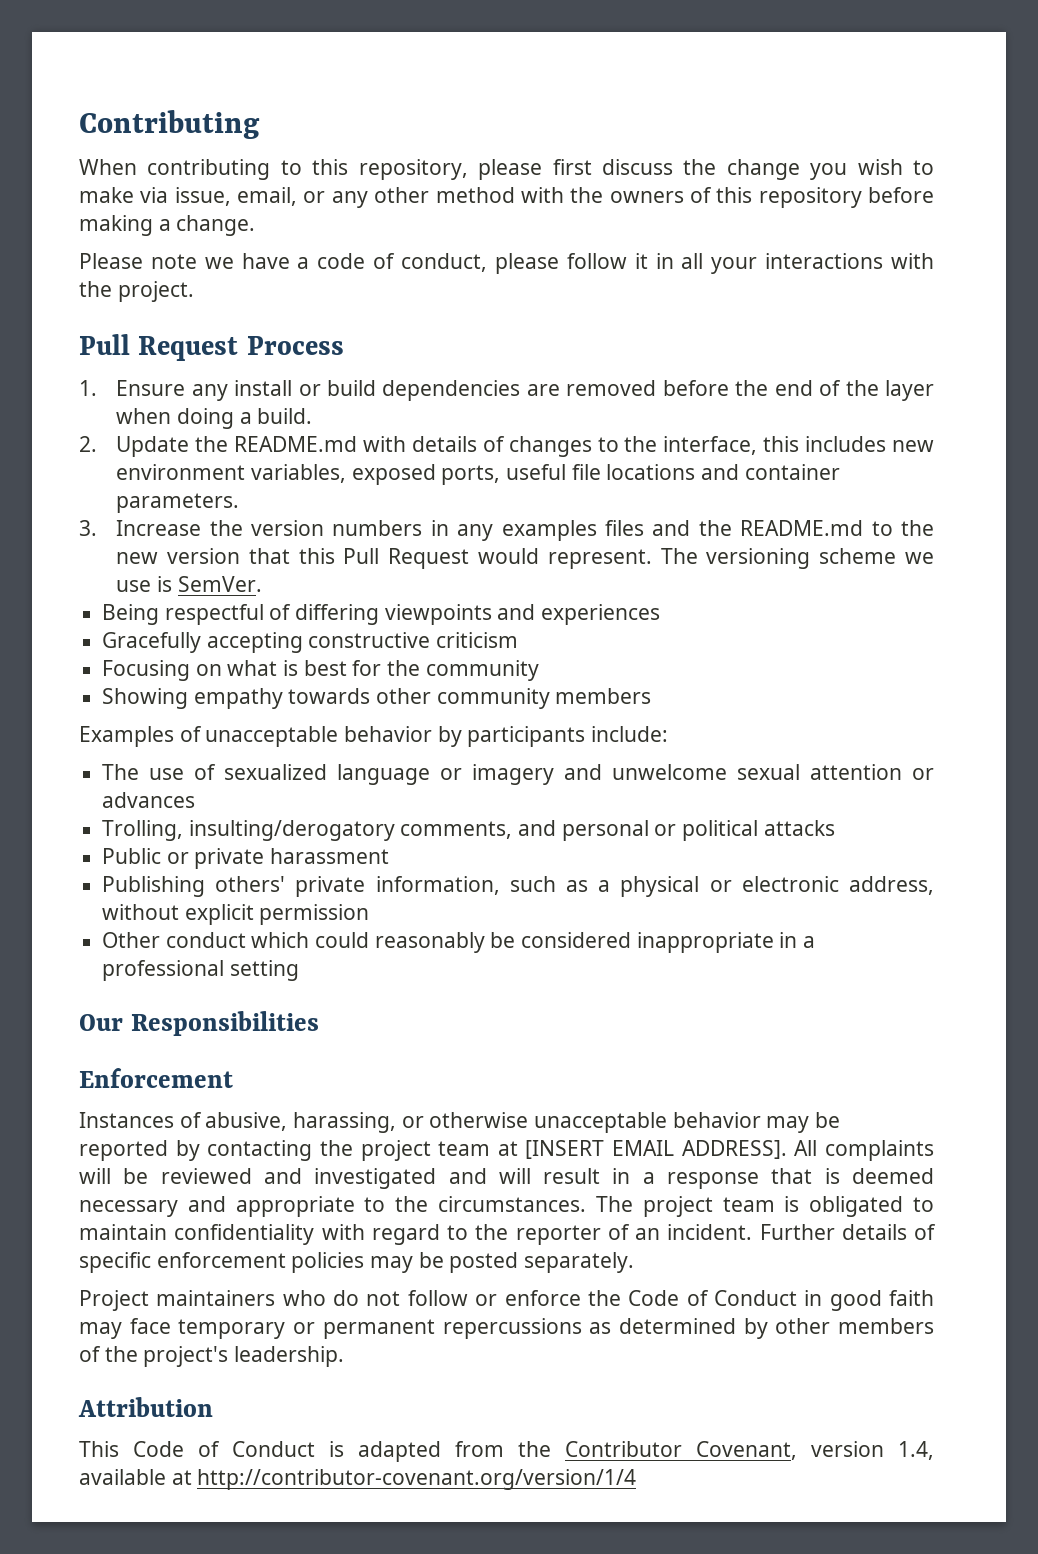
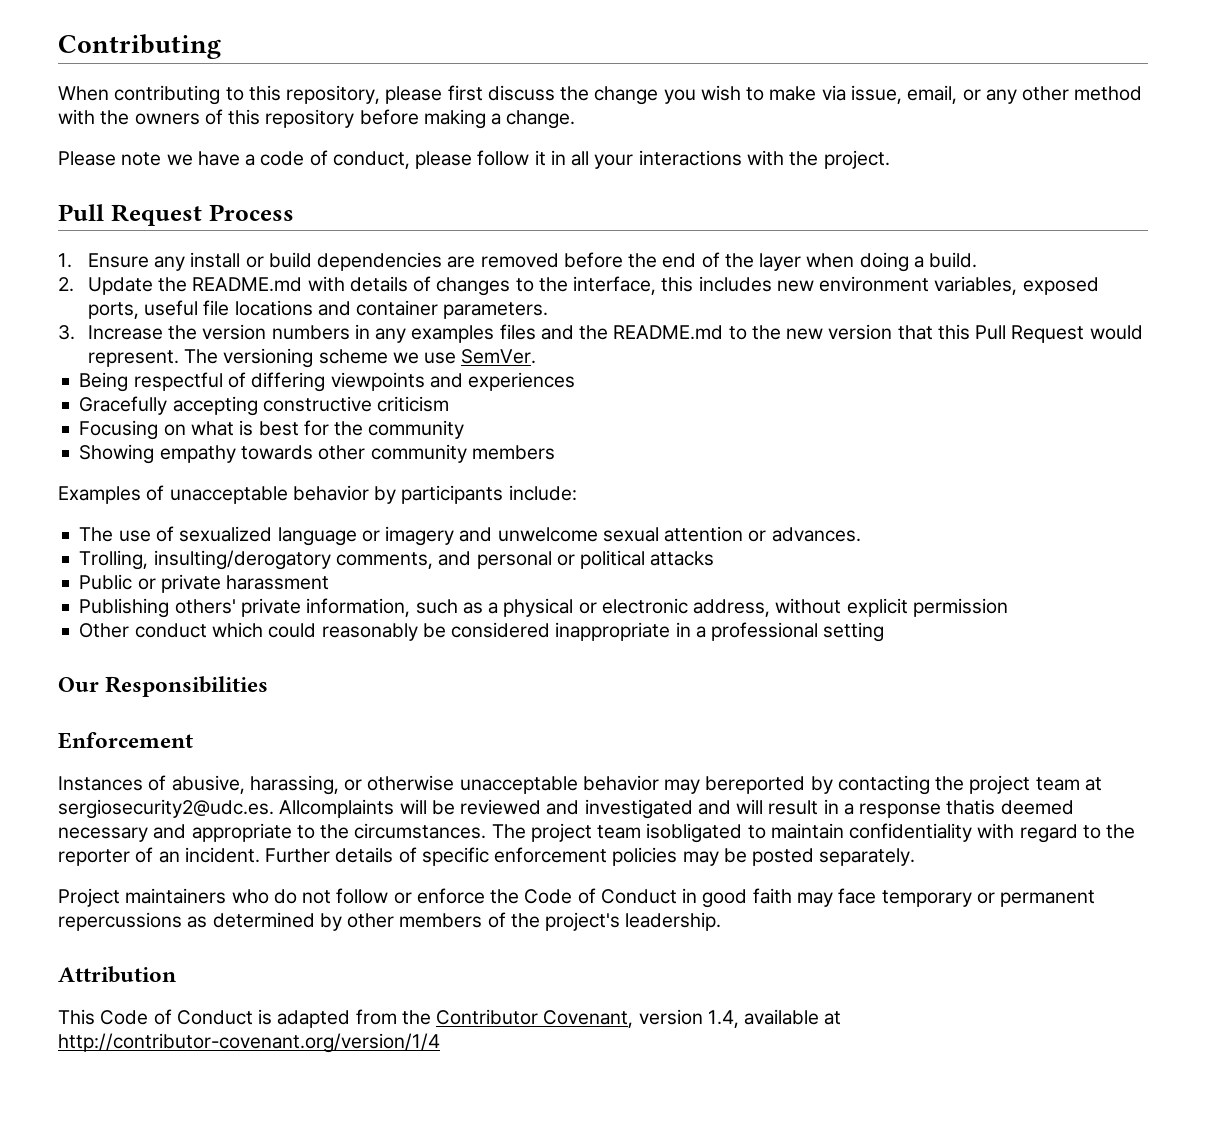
- The versioning scheme we use is SemVer.
+ The versioning scheme we use SemVer.
- The use of sexualized language or imagery and unwelcome sexual attention or advances
+ The use of sexualized language or imagery and unwelcome sexual attention or advances.
- Instances of abusive, harassing, or otherwise unacceptable behavior may be reported by contacting the project team at [INSERT EMAIL ADDRESS]. All complaints will be reviewed and investigated and will result in a response that is deemed necessary and appropriate to the circumstances.
+ Instances of abusive, harassing, or otherwise unacceptable behavior may bereported by contacting the project team at sergiosecurity2@udc.es. Allcomplaints will be reviewed and investigated and will result in a response thatis deemed necessary and appropriate to the circumstances.
- The project team is obligated to maintain confidentiality with regard to the reporter of an incident.
+ The project team isobligated to maintain confidentiality with regard to the reporter of an incident.

